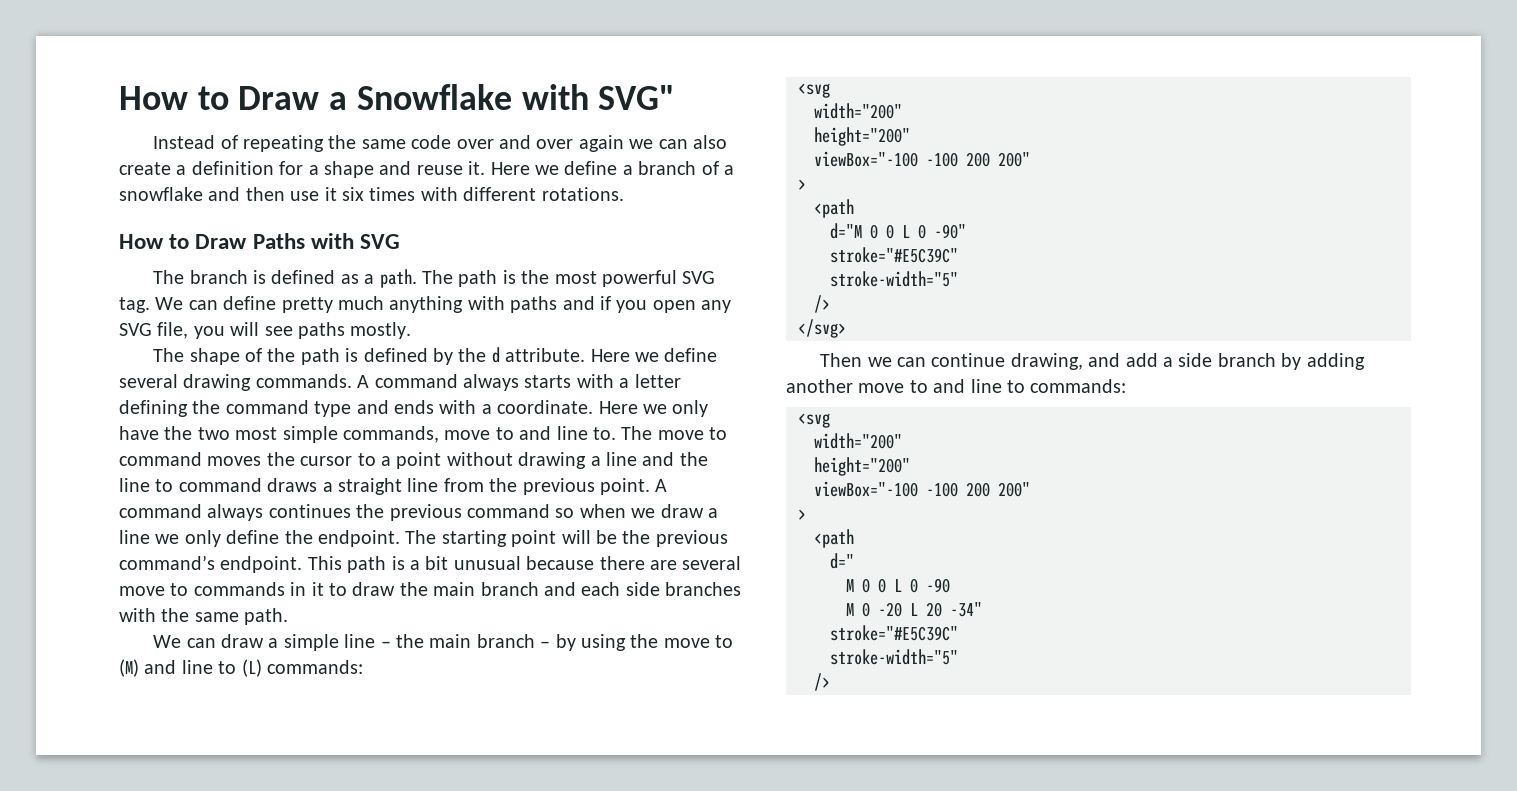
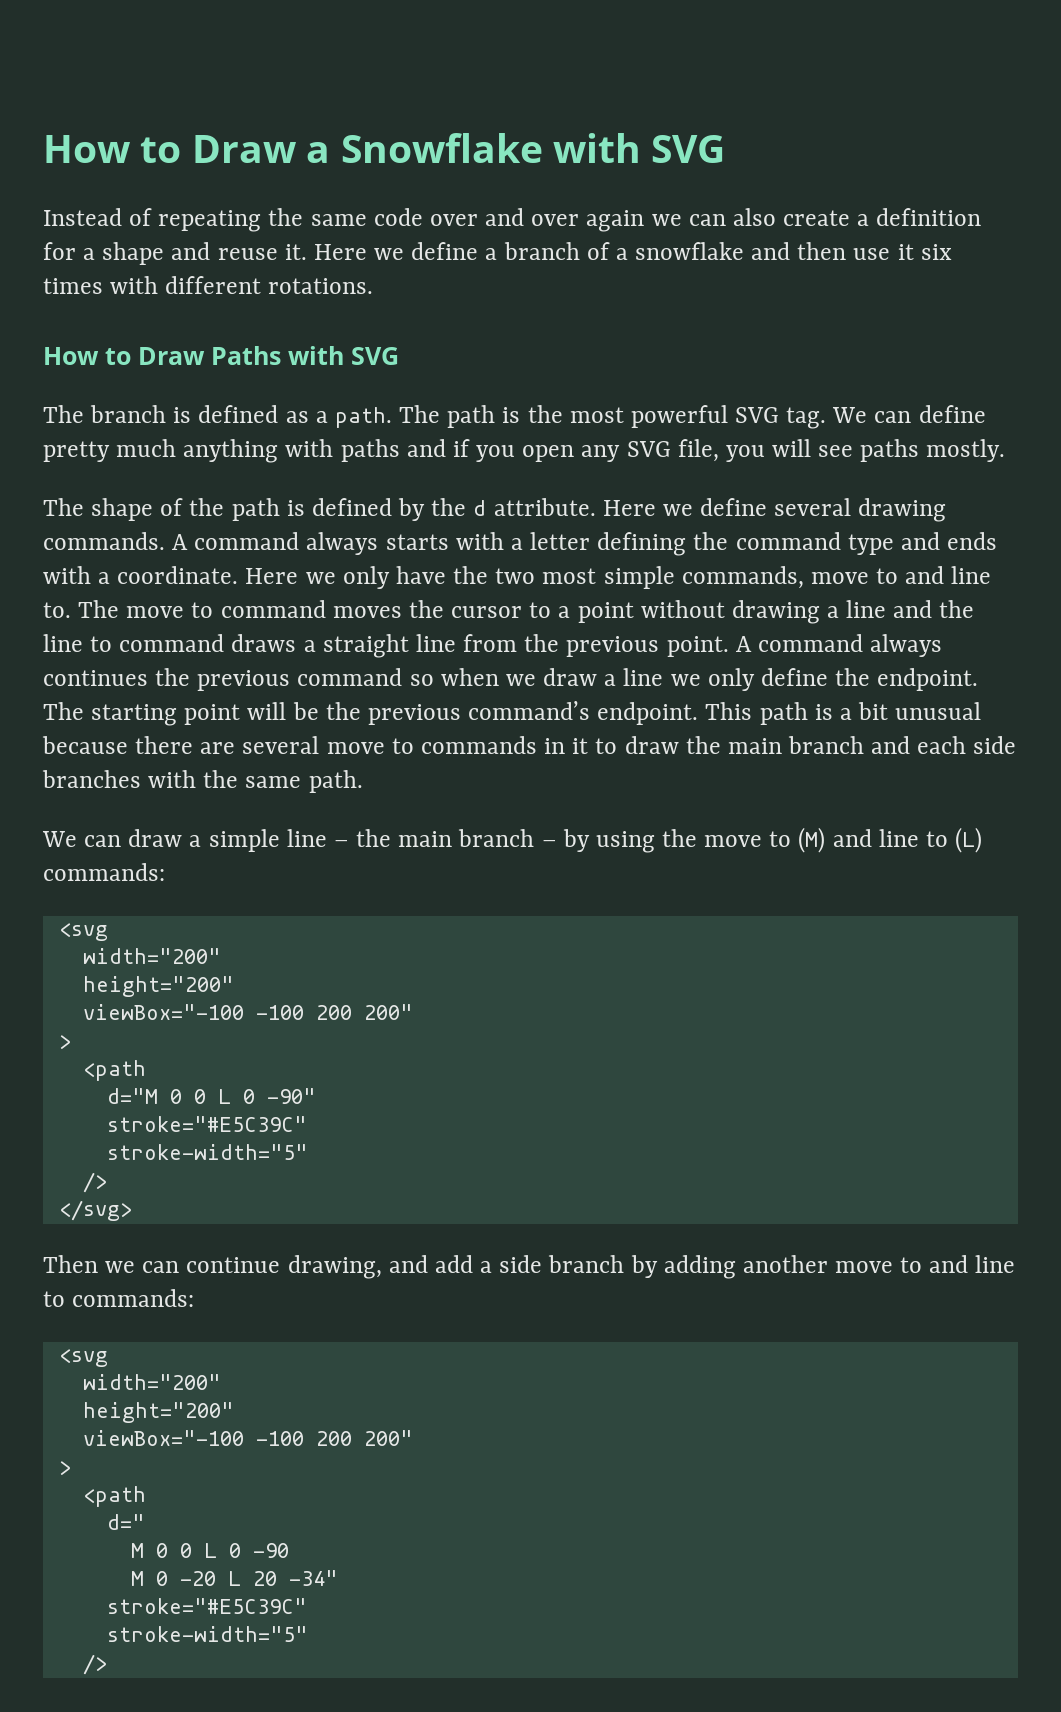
- How to Draw a Snowflake with SVG"
+ How to Draw a Snowflake with SVG

